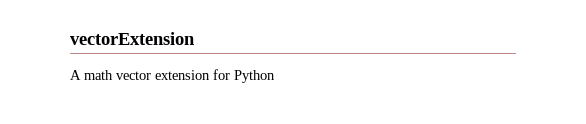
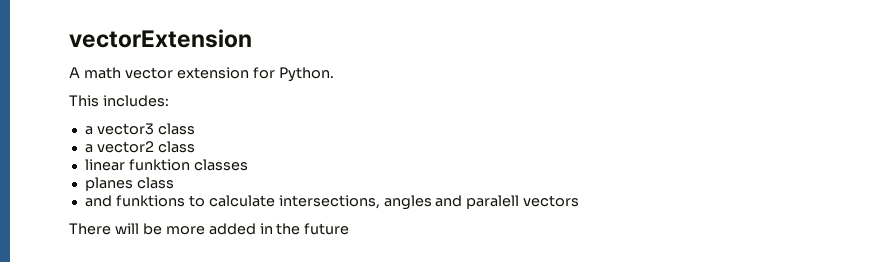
- A math vector extension for Python
+ A math vector extension for Python.
+ This includes:
+ a vector3 class
+ a vector2 class
+ linear funktion classes
+ planes class
+ and funktions to calculate intersections, angles and paralell vectors
+ There will be more added in the future

